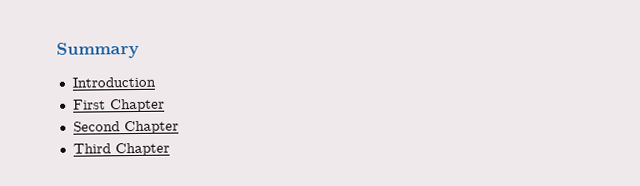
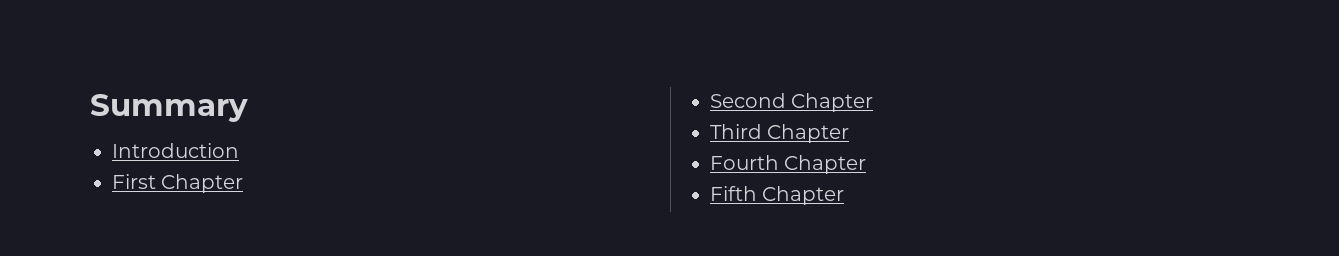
+ Fourth Chapter
+ Fifth Chapter

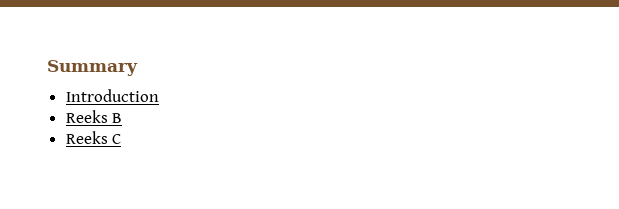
- First Chapter
- Second Chapter
- Third Chapter
- Fourth Chapter
- Fifth Chapter
+ Reeks B
+ Reeks C

